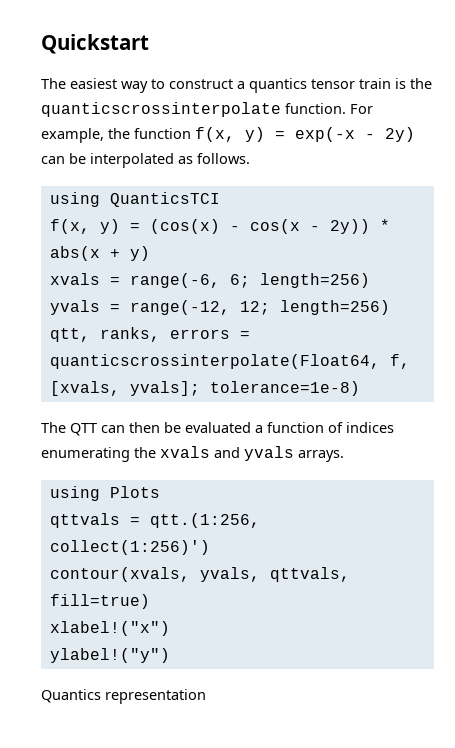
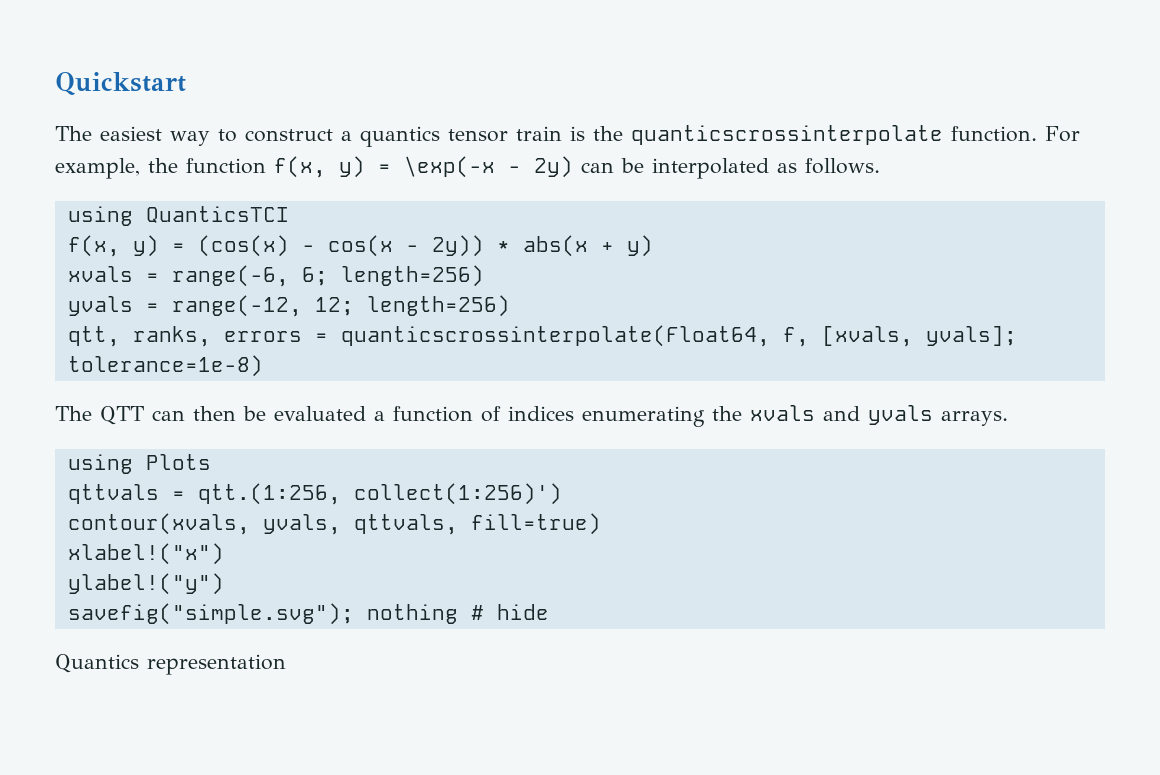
- For example, the function f(x, y) = exp(-x - 2y) can be interpolated as follows.
+ For example, the function f(x, y) = \exp(-x - 2y) can be interpolated as follows.
+ savefig("simple.svg"); nothing # hide

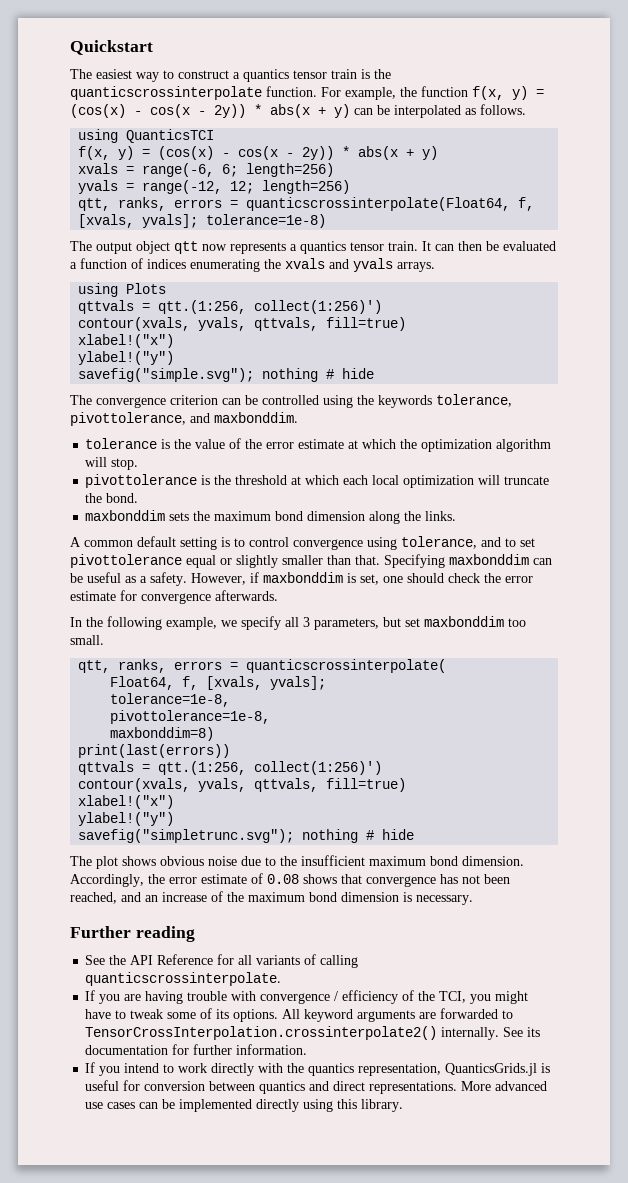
- For example, the function f(x, y) = \exp(-x - 2y) can be interpolated as follows.
+ For example, the function f(x, y) = (cos(x) - cos(x - 2y)) * abs(x + y) can be interpolated as follows.
- The QTT can then be evaluated a function of indices enumerating the xvals and yvals arrays.
+ The output object qtt now represents a quantics tensor train. It can then be evaluated a function of indices enumerating the xvals and yvals arrays.
- Quantics representation
+ The convergence criterion can be controlled using the keywords tolerance, pivottolerance, and maxbonddim.
+ tolerance is the value of the error estimate at which the optimization algorithm will stop.
+ pivottolerance is the threshold at which each local optimization will truncate the bond.
+ maxbonddim sets the maximum bond dimension along the links.
+ A common default setting is to control convergence using tolerance, and to set pivottolerance equal or slightly smaller than that. Specifying maxbonddim can be useful as a safety. However, if maxbonddim is set, one should check the error estimate for convergence afterwards.
+ In the following example, we specify all 3 parameters, but set maxbonddim too small.
+ qtt, ranks, errors = quanticscrossinterpolate(
+ Float64, f, [xvals, yvals];
+ tolerance=1e-8,
+ pivottolerance=1e-8,
+ maxbonddim=8)
+ print(last(errors))
+ qttvals = qtt.(1:256, collect(1:256)')
+ contour(xvals, yvals, qttvals, fill=true)
+ xlabel!("x")
+ ylabel!("y")
+ savefig("simpletrunc.svg"); nothing # hide
+ The plot shows obvious noise due to the insufficient maximum bond dimension. Accordingly, the error estimate of 0.08 shows that convergence has not been reached, and an increase of the maximum bond dimension is necessary.
+ Further reading
+ See the API Reference for all variants of calling quanticscrossinterpolate.
+ If you are having trouble with convergence / efficiency of the TCI, you might have to tweak some of its options. All keyword arguments are forwarded to TensorCrossInterpolation.crossinterpolate2() internally. See its documentation for further information.
+ If you intend to work directly with the quantics representation, QuanticsGrids.jl is useful for conversion between quantics and direct representations. More advanced use cases can be implemented directly using this library.

